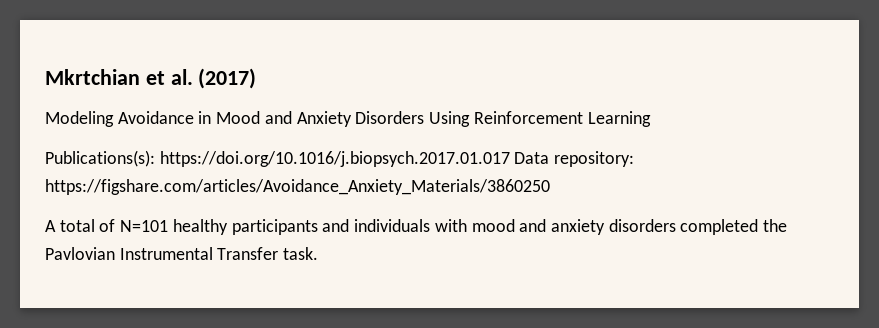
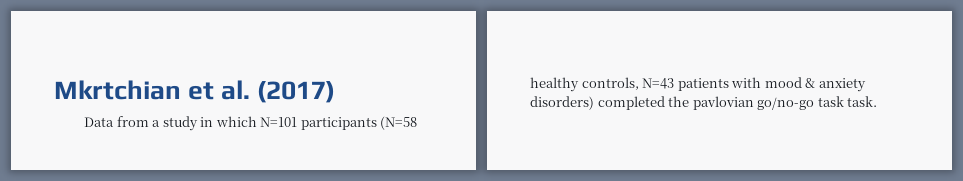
- Modeling Avoidance in Mood and Anxiety Disorders Using Reinforcement Learning
- Publications(s): https://doi.org/10.1016/j.biopsych.2017.01.017 Data repository: https://figshare.com/articles/Avoidance_Anxiety_Materials/3860250
- A total of N=101 healthy participants and individuals with mood and anxiety disorders completed the Pavlovian Instrumental Transfer task.
+ Data from a study in which N=101 participants (N=58 healthy controls, N=43 patients with mood & anxiety disorders) completed the pavlovian go/no-go task task.

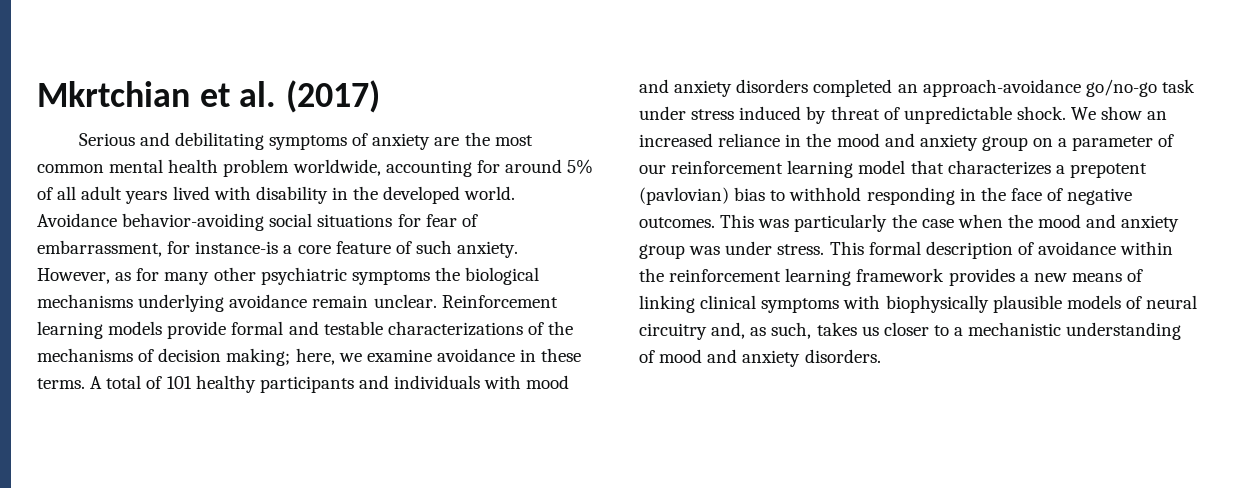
- Data from a study in which N=101 participants (N=58 healthy controls, N=43 patients with mood & anxiety disorders) completed the pavlovian go/no-go task task.
+ Serious and debilitating symptoms of anxiety are the most common mental health problem worldwide, accounting for around 5% of all adult years lived with disability in the developed world. Avoidance behavior-avoiding social situations for fear of embarrassment, for instance-is a core feature of such anxiety. However, as for many other psychiatric symptoms the biological mechanisms underlying avoidance remain unclear. Reinforcement learning models provide formal and testable characterizations of the mechanisms of decision making; here, we examine avoidance in these terms. A total of 101 healthy participants and individuals with mood and anxiety disorders completed an approach-avoidance go/no-go task under stress induced by threat of unpredictable shock. We show an increased reliance in the mood and anxiety group on a parameter of our reinforcement learning model that characterizes a prepotent (pavlovian) bias to withhold responding in the face of negative outcomes. This was particularly the case when the mood and anxiety group was under stress. This formal description of avoidance within the reinforcement learning framework provides a new means of linking clinical symptoms with biophysically plausible models of neural circuitry and, as such, takes us closer to a mechanistic understanding of mood and anxiety disorders.

